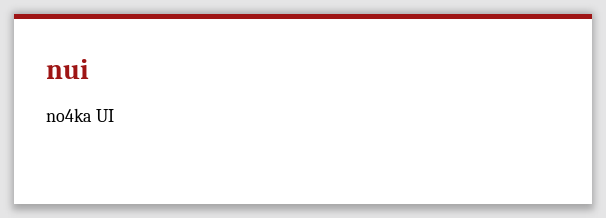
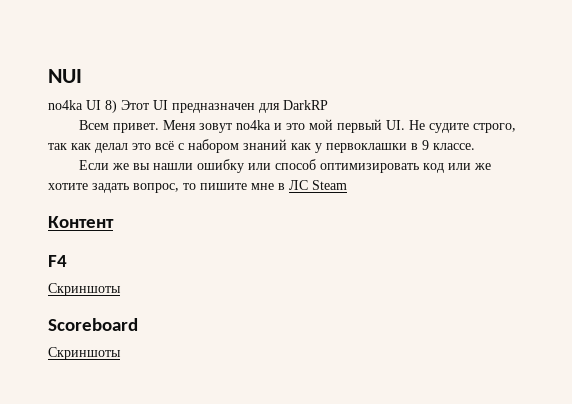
- nui
+ NUI
- no4ka UI
+ no4ka UI 8) Этот UI предназначен для DarkRP
+ Всем привет. Меня зовут no4ka и это мой первый UI. Не судите строго, так как делал это всё с набором знаний как у первоклашки в 9 классе.
+ Если же вы нашли ошибку или способ оптимизировать код или же хотите задать вопрос, то пишите мне в ЛС Steam
+ Контент
+ F4
+ Скриншоты
+ Scoreboard
+ Скриншоты

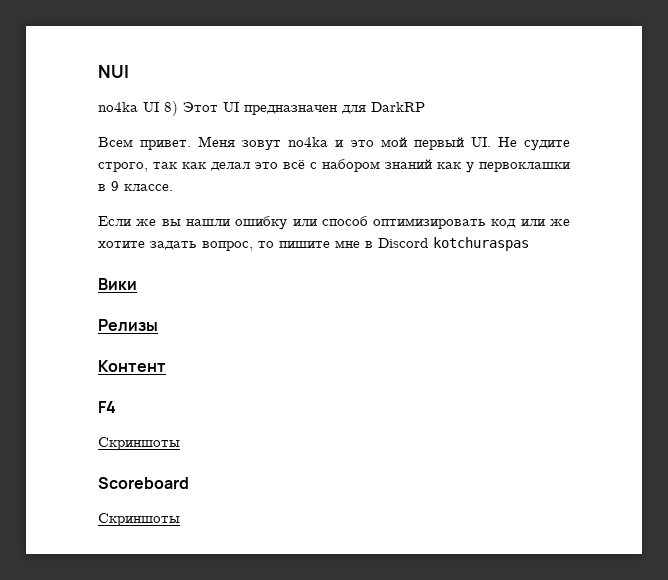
- Если же вы нашли ошибку или способ оптимизировать код или же хотите задать вопрос, то пишите мне в ЛС Steam
+ Если же вы нашли ошибку или способ оптимизировать код или же хотите задать вопрос, то пишите мне в Discord kotchuraspas
+ Вики
+ Релизы

